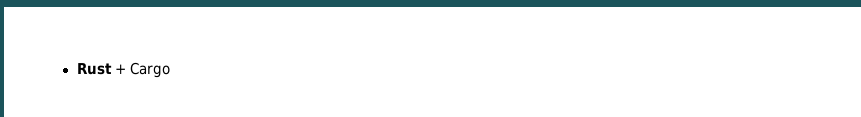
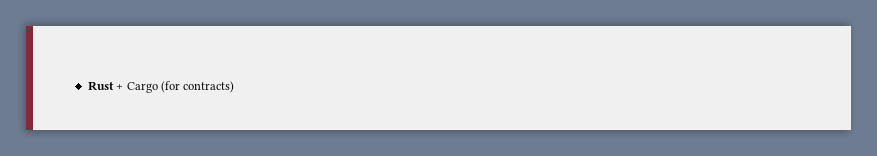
- Rust + Cargo
+ Rust + Cargo (for contracts)

